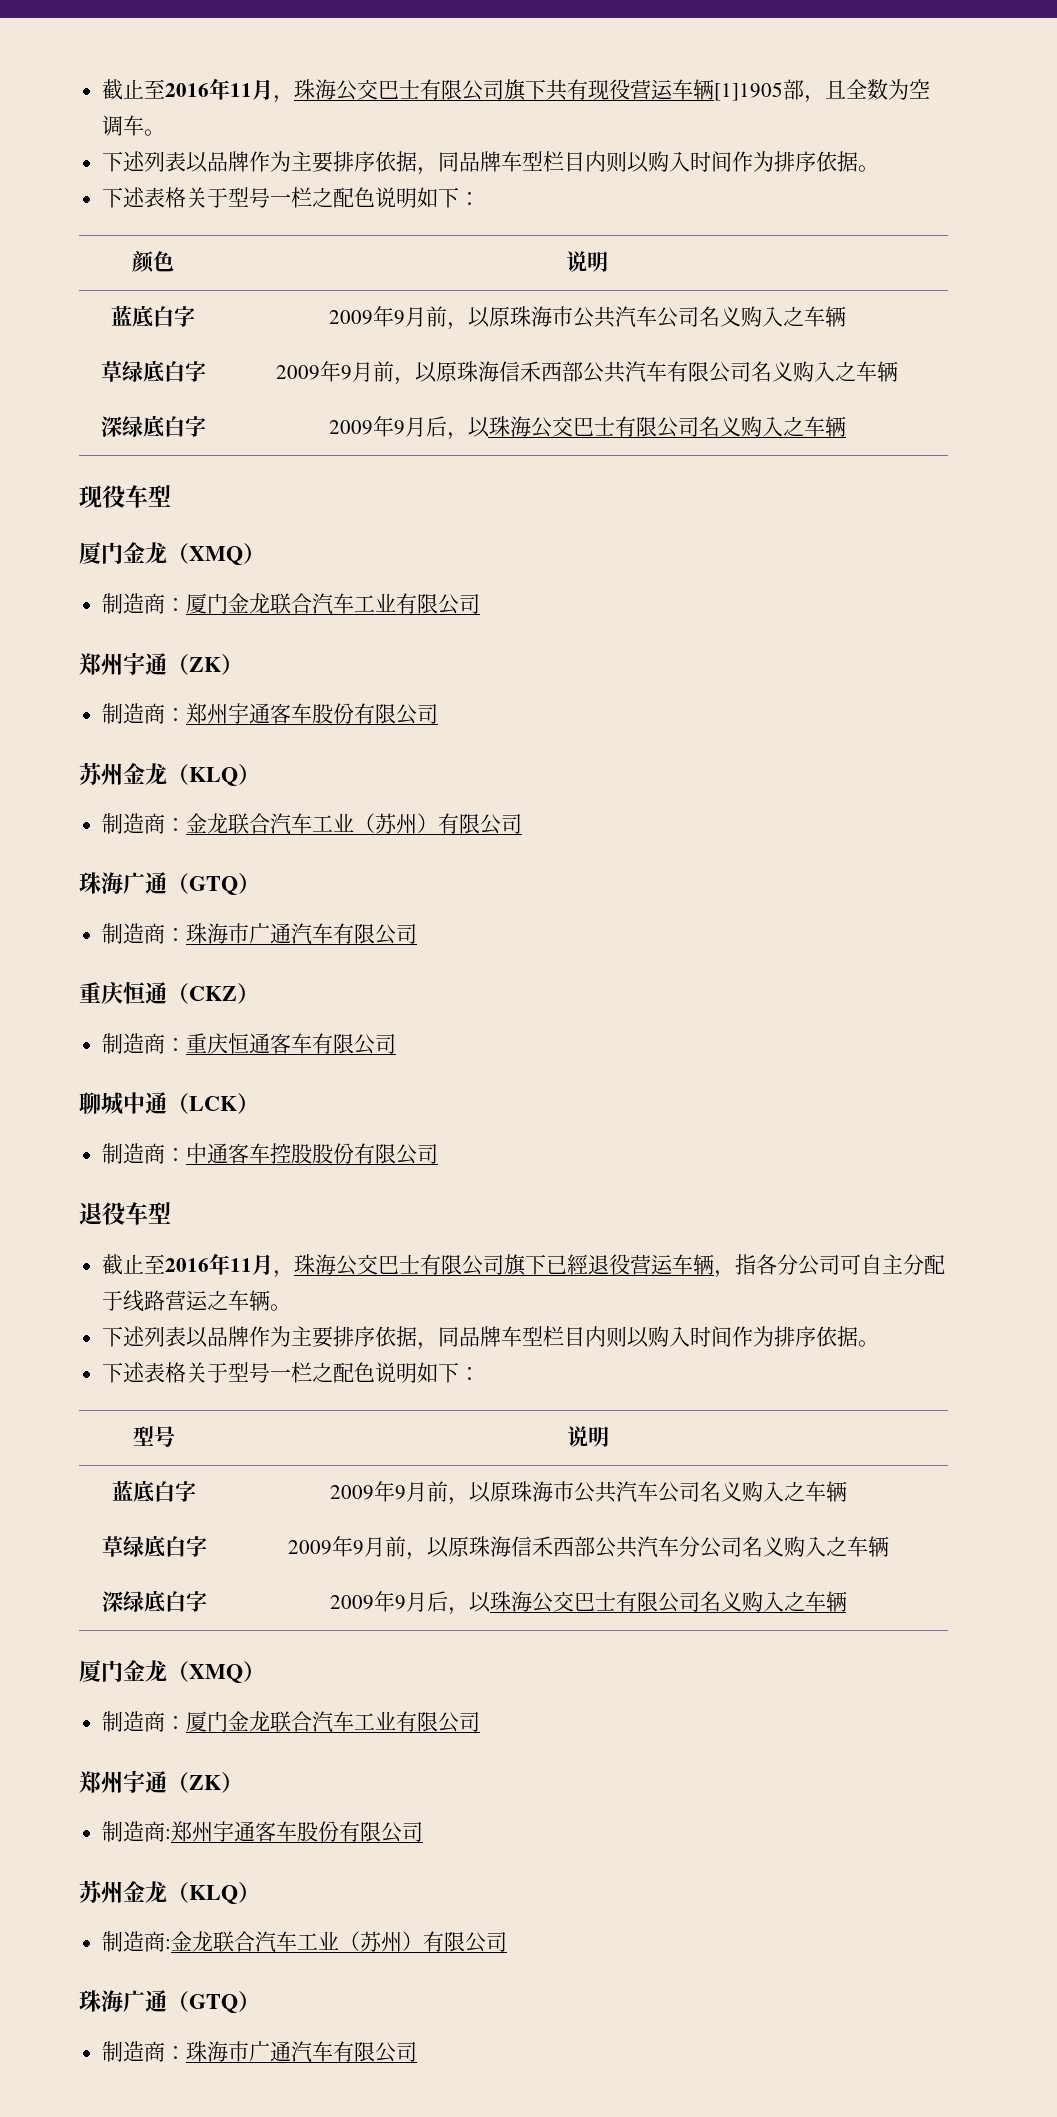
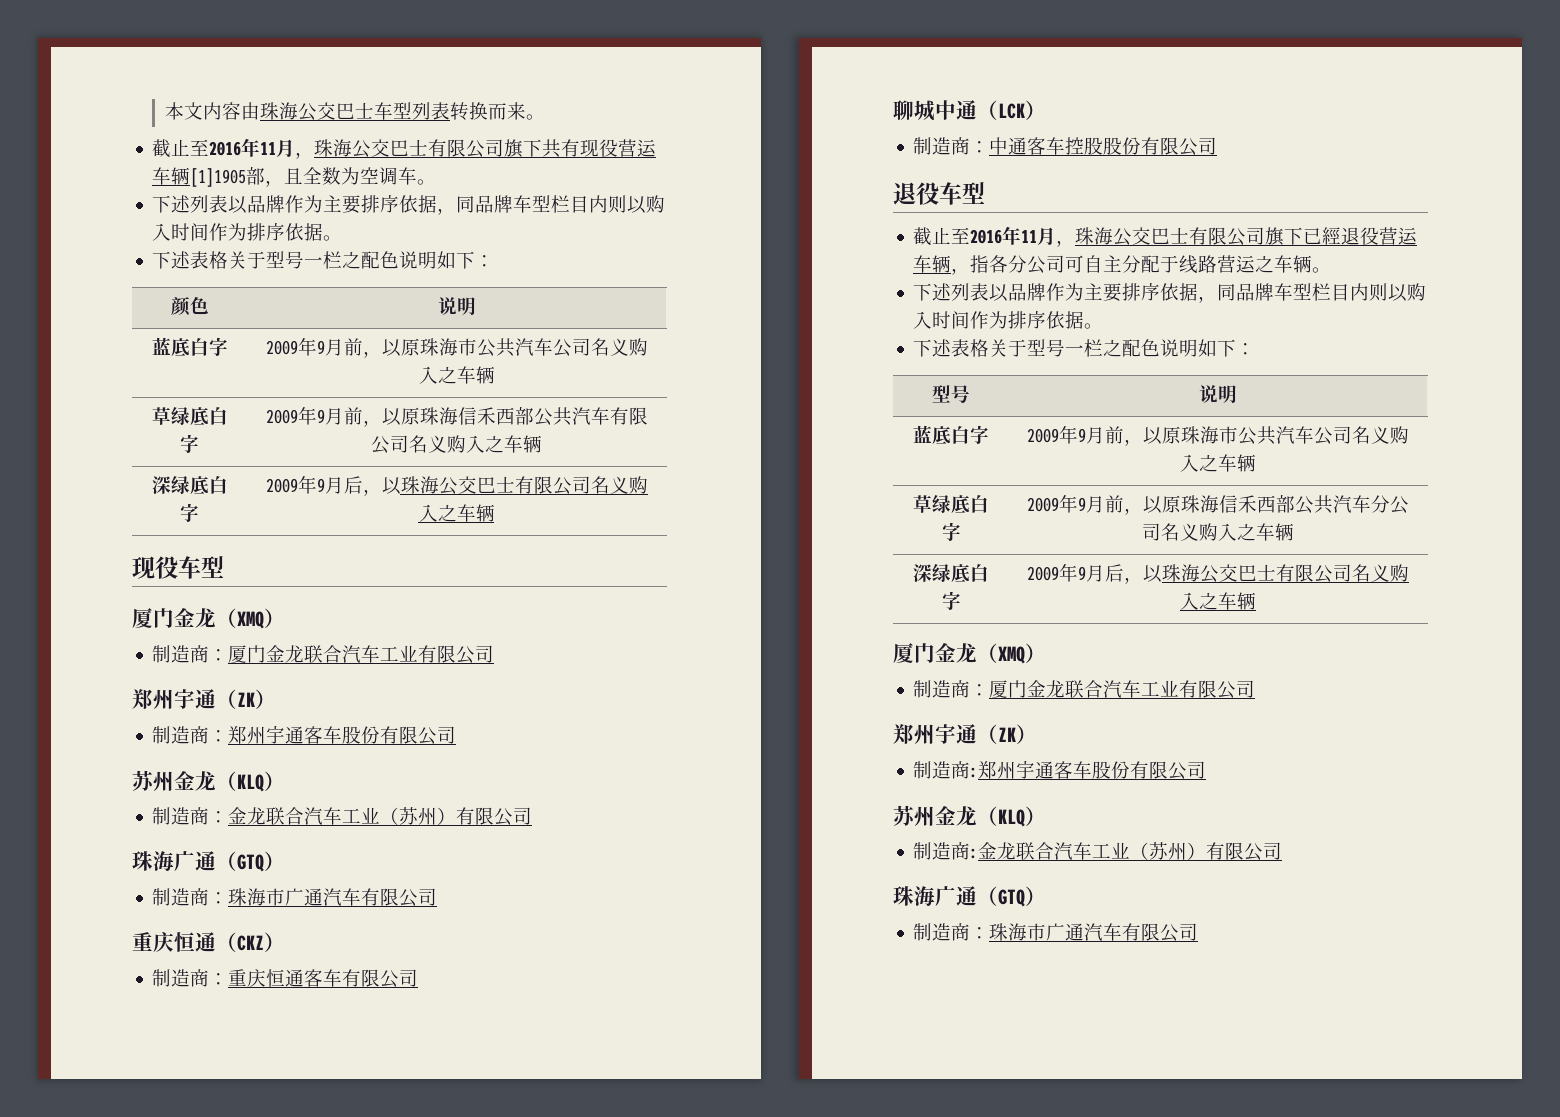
+ 本文内容由珠海公交巴士车型列表转换而来。

